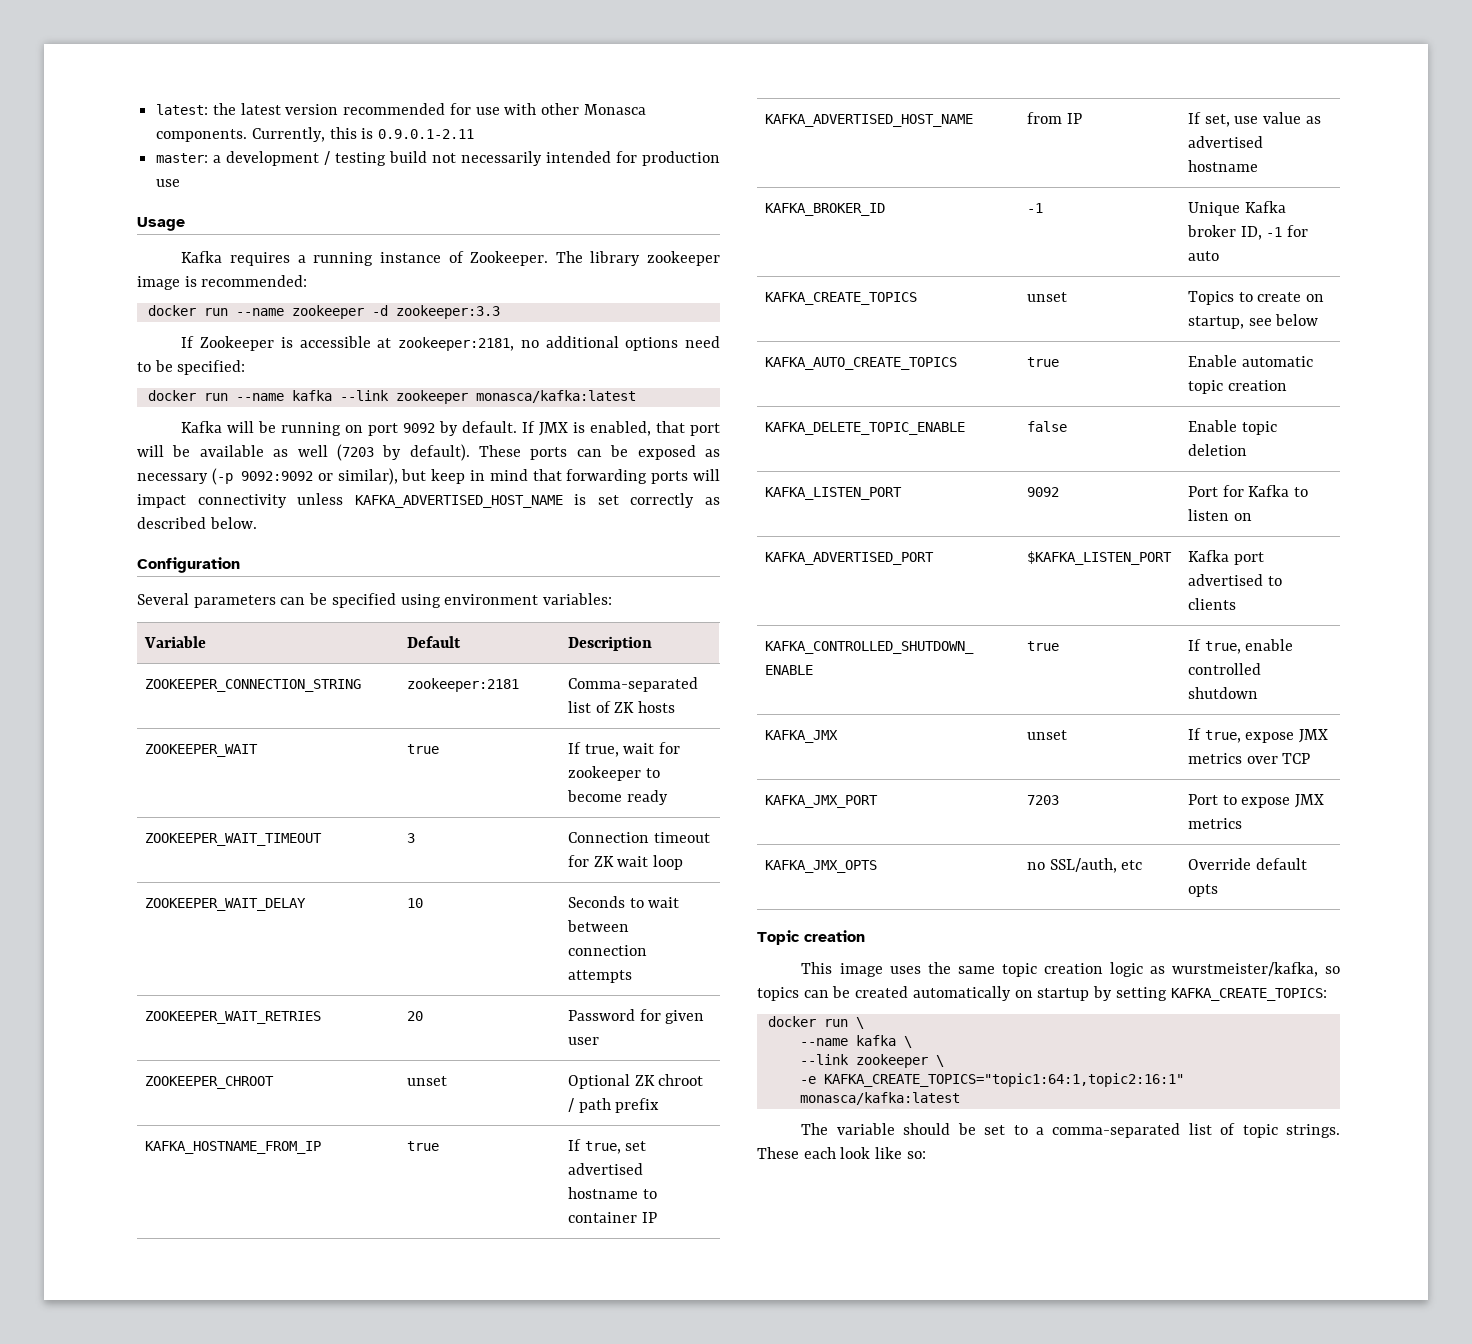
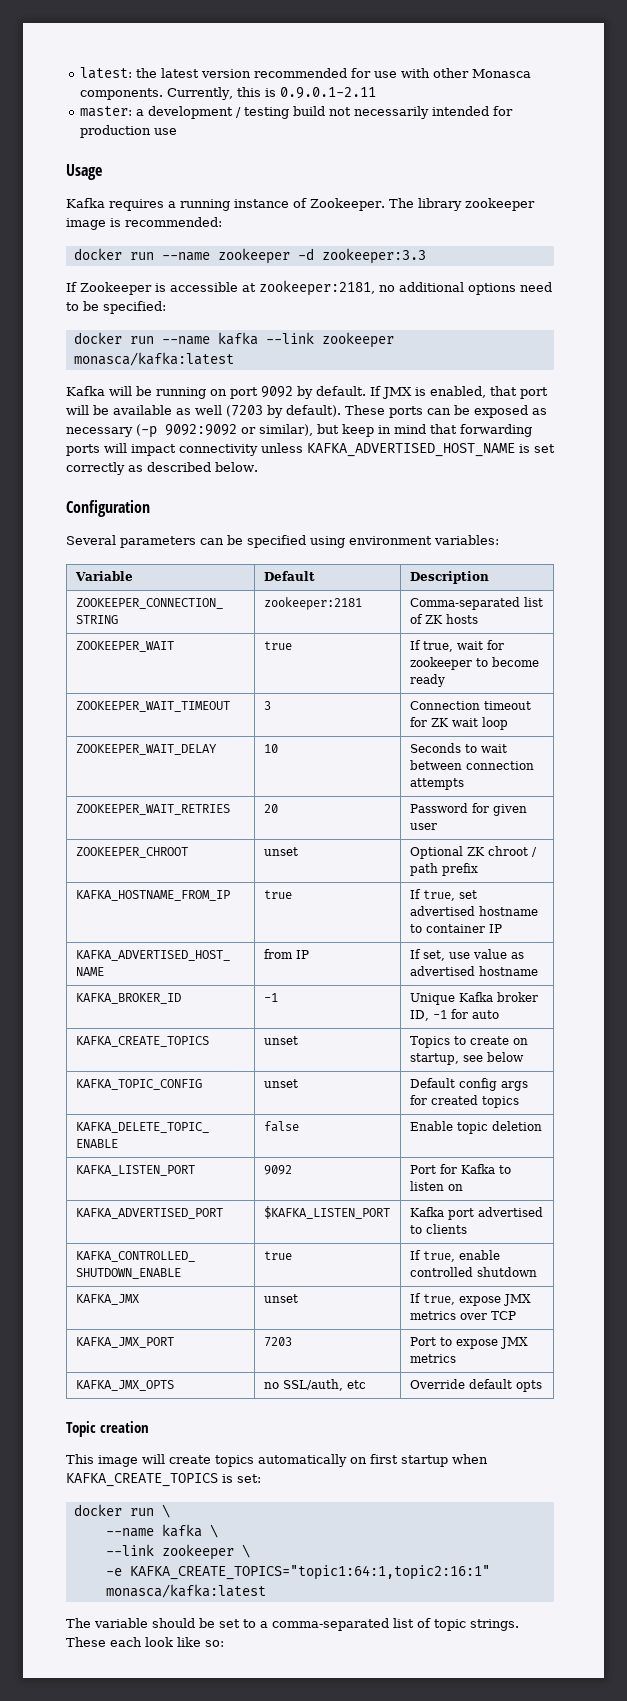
- KAFKA_AUTO_CREATE_TOPICS | true | Enable automatic topic creation
+ KAFKA_TOPIC_CONFIG | unset | Default config args for created topics
- This image uses the same topic creation logic as wurstmeister/kafka, so topics can be created automatically on startup by setting KAFKA_CREATE_TOPICS:
+ This image will create topics automatically on first startup when KAFKA_CREATE_TOPICS is set:

